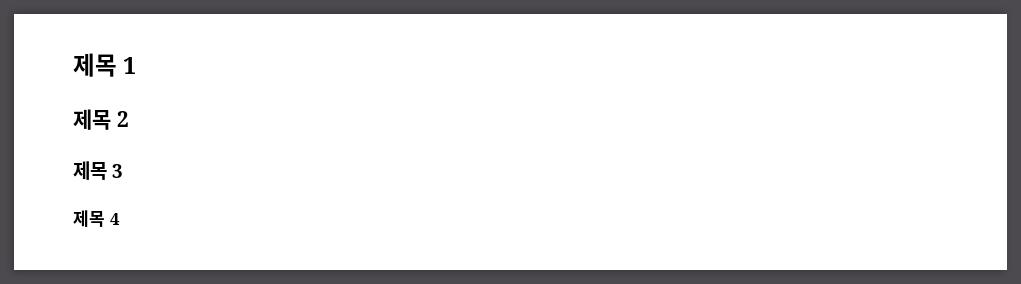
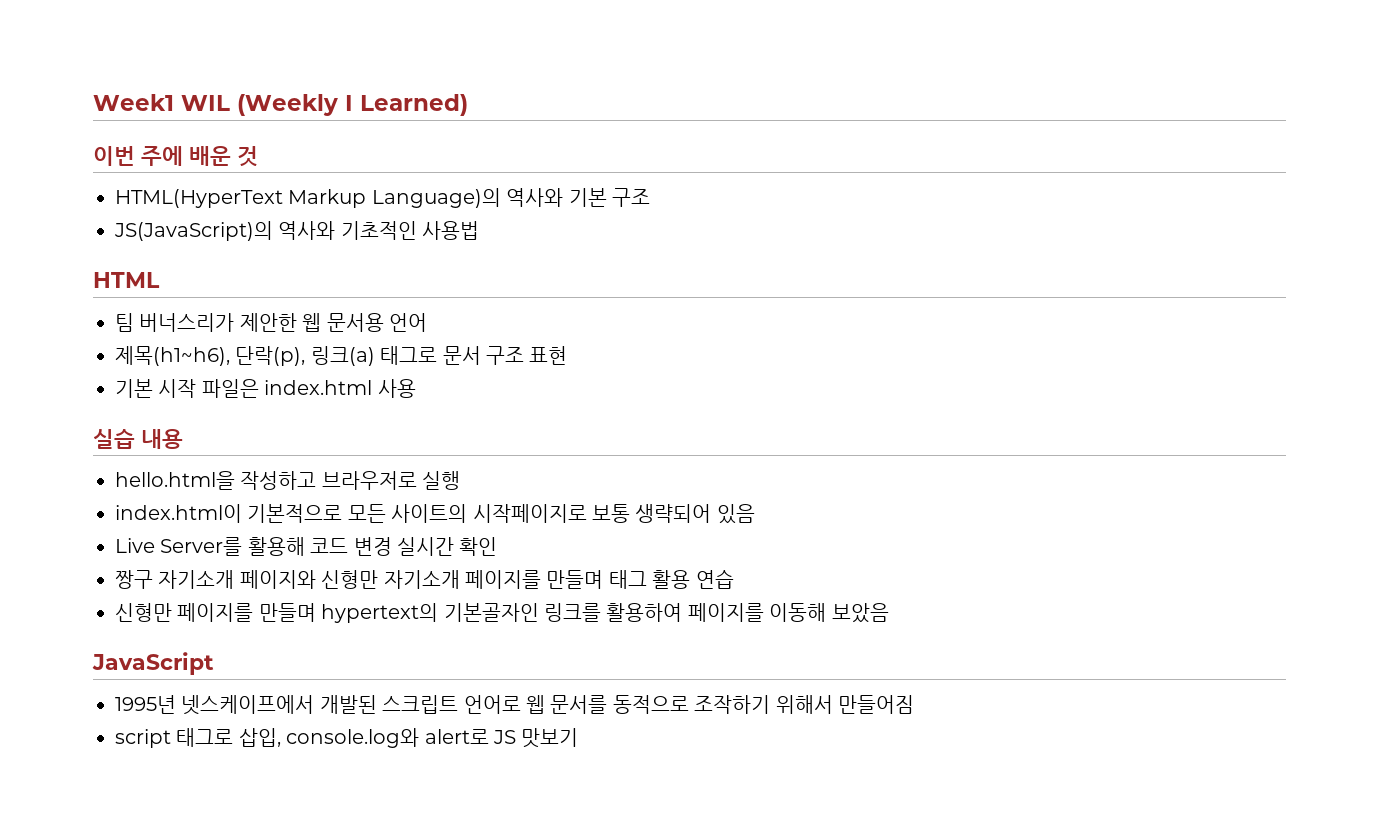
- 제목 1
- 제목 2
- 제목 3
- 제목 4
+ Week1 WIL (Weekly I Learned)
+ 이번 주에 배운 것
+ HTML(HyperText Markup Language)의 역사와 기본 구조
+ JS(JavaScript)의 역사와 기초적인 사용법
+ HTML
+ 팀 버너스리가 제안한 웹 문서용 언어
+ 제목(h1~h6), 단락(p), 링크(a) 태그로 문서 구조 표현
+ 기본 시작 파일은 index.html 사용
+ 실습 내용
+ hello.html을 작성하고 브라우저로 실행
+ index.html이 기본적으로 모든 사이트의 시작페이지로 보통 생략되어 있음
+ Live Server를 활용해 코드 변경 실시간 확인
+ 짱구 자기소개 페이지와 신형만 자기소개 페이지를 만들며 태그 활용 연습
+ 신형만 페이지를 만들며 hypertext의 기본골자인 링크를 활용하여 페이지를 이동해 보았음
+ JavaScript
+ 1995년 넷스케이프에서 개발된 스크립트 언어로 웹 문서를 동적으로 조작하기 위해서 만들어짐
+ script 태그로 삽입, console.log와 alert로 JS 맛보기

